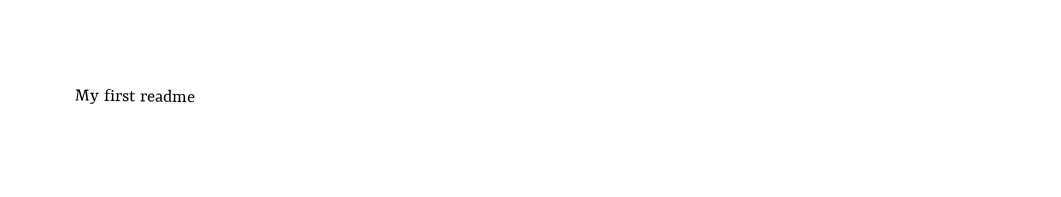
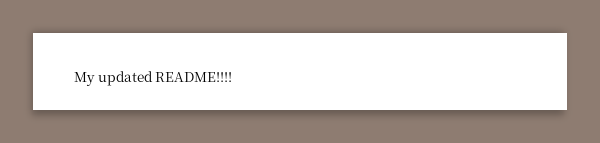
- My first readme
+ My updated README!!!!

